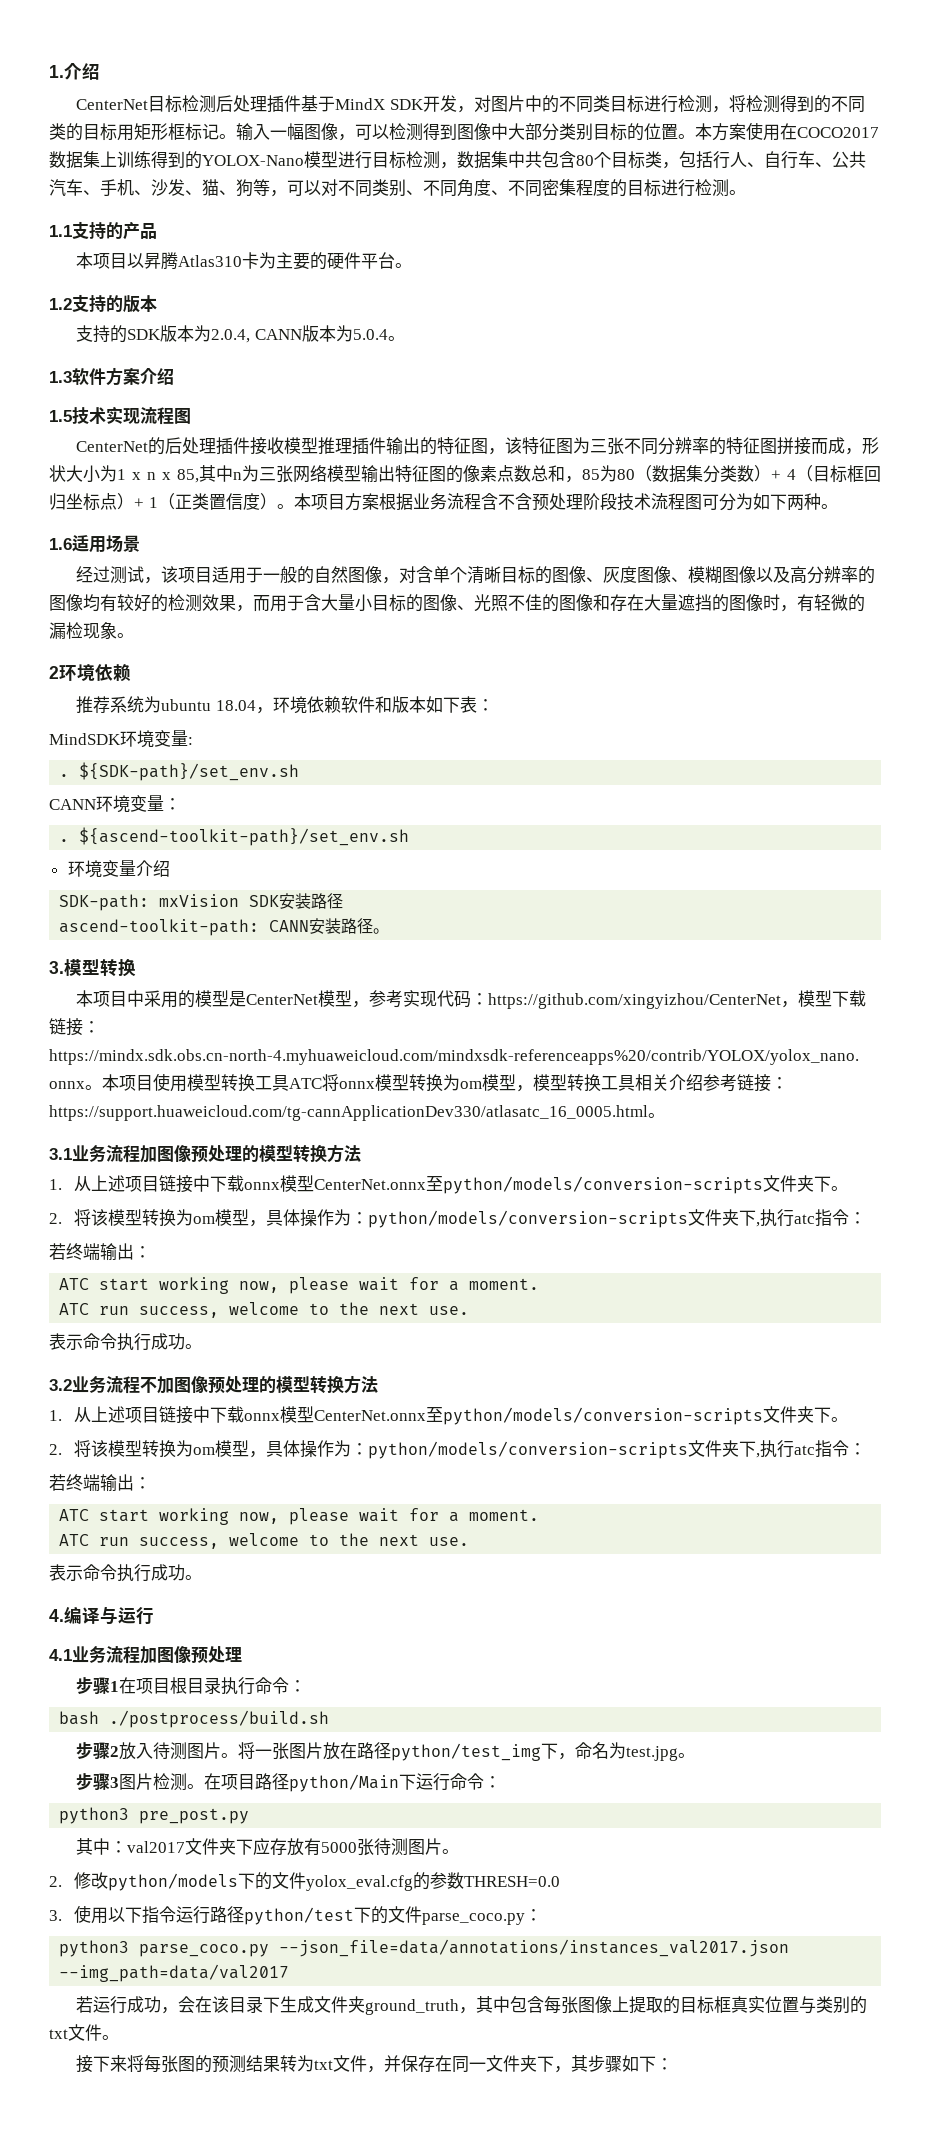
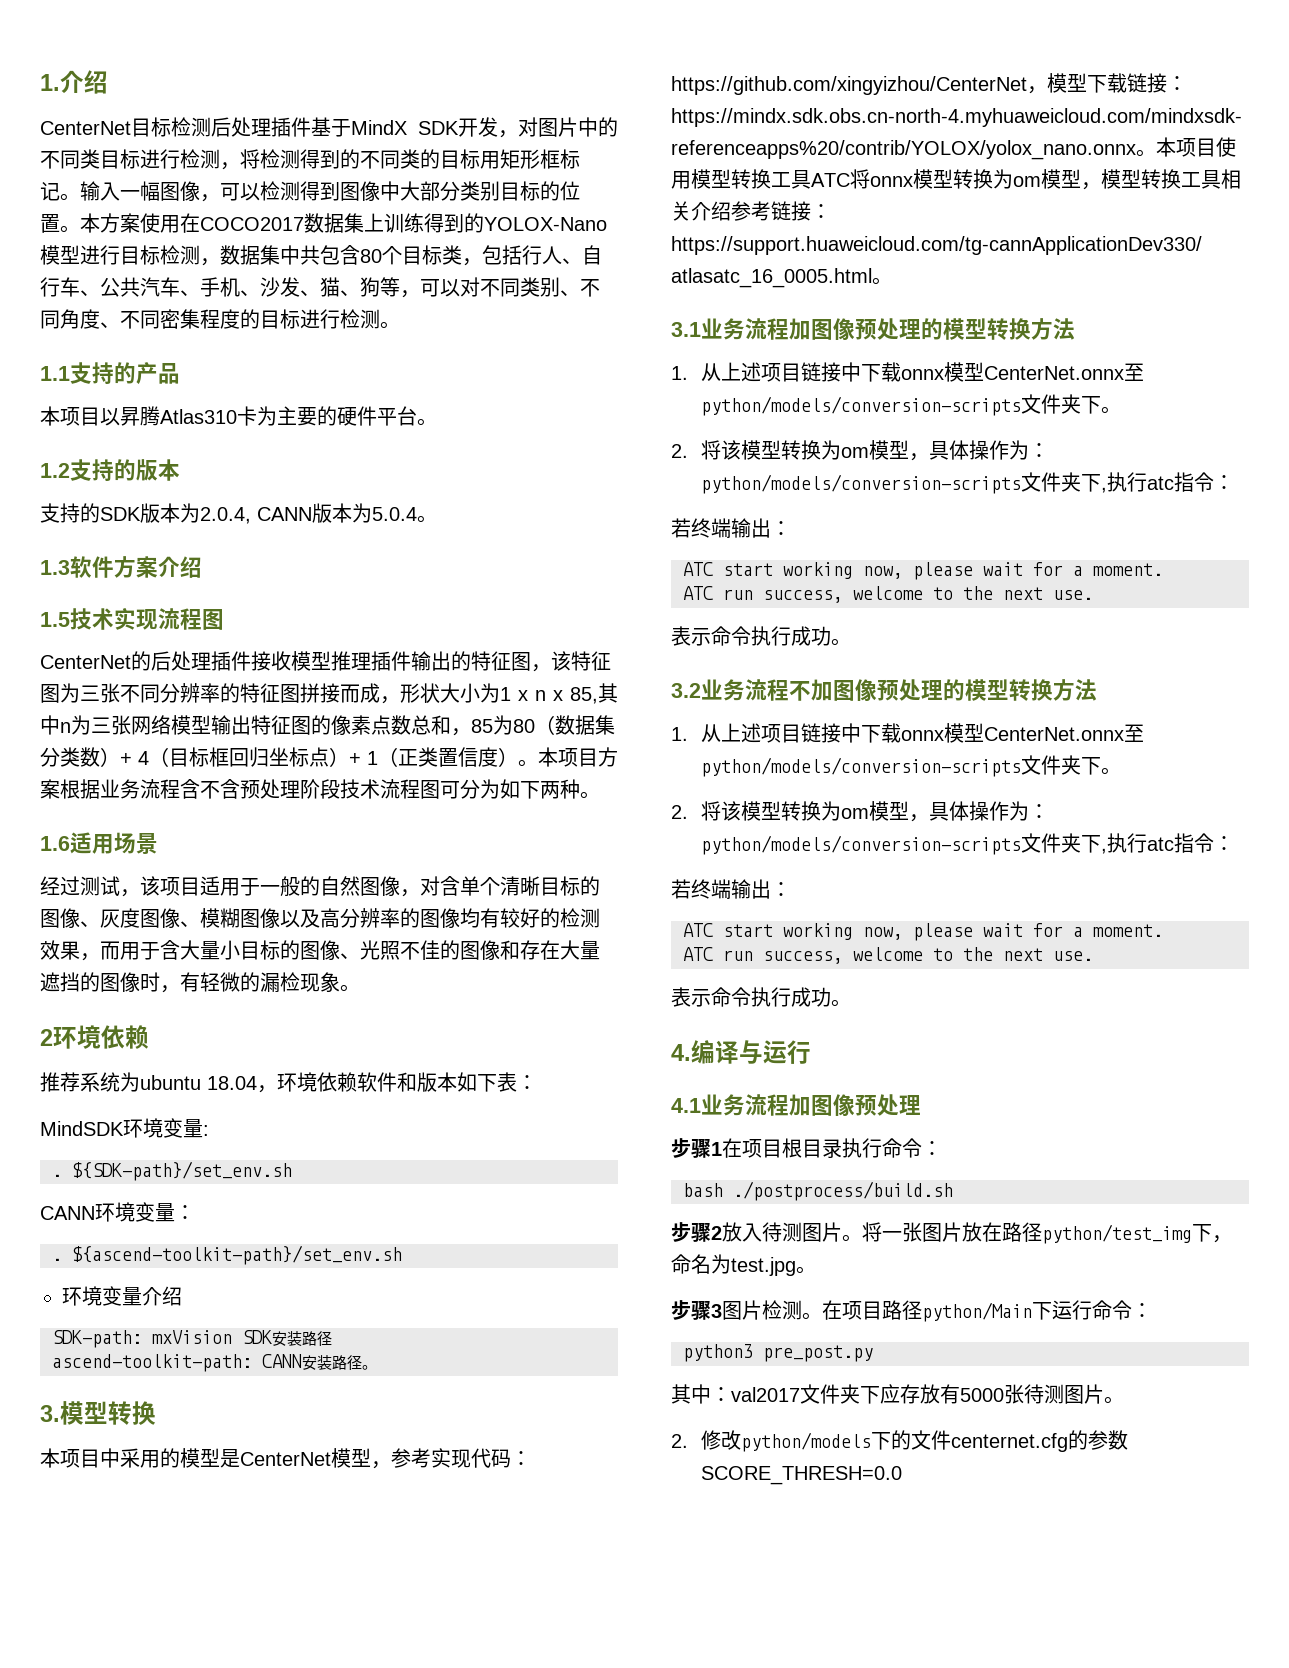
- 2.修改python/models下的文件yolox_eval.cfg的参数THRESH=0.0
- 3.使用以下指令运行路径python/test下的文件parse_coco.py：
- python3 parse_coco.py --json_file=data/annotations/instances_val2017.json --img_path=data/val2017
- 若运行成功，会在该目录下生成文件夹ground_truth，其中包含每张图像上提取的目标框真实位置与类别的txt文件。
- 接下来将每张图的预测结果转为txt文件，并保存在同一文件夹下，其步骤如下：
+ 2.修改python/models下的文件centernet.cfg的参数SCORE_THRESH=0.0

